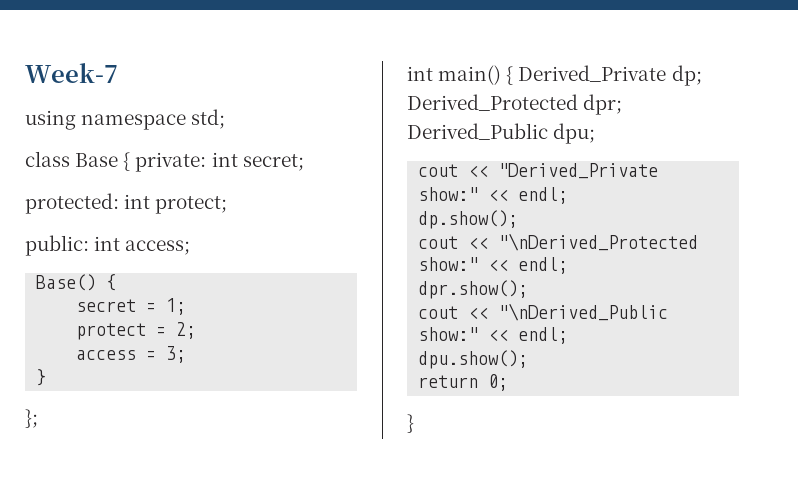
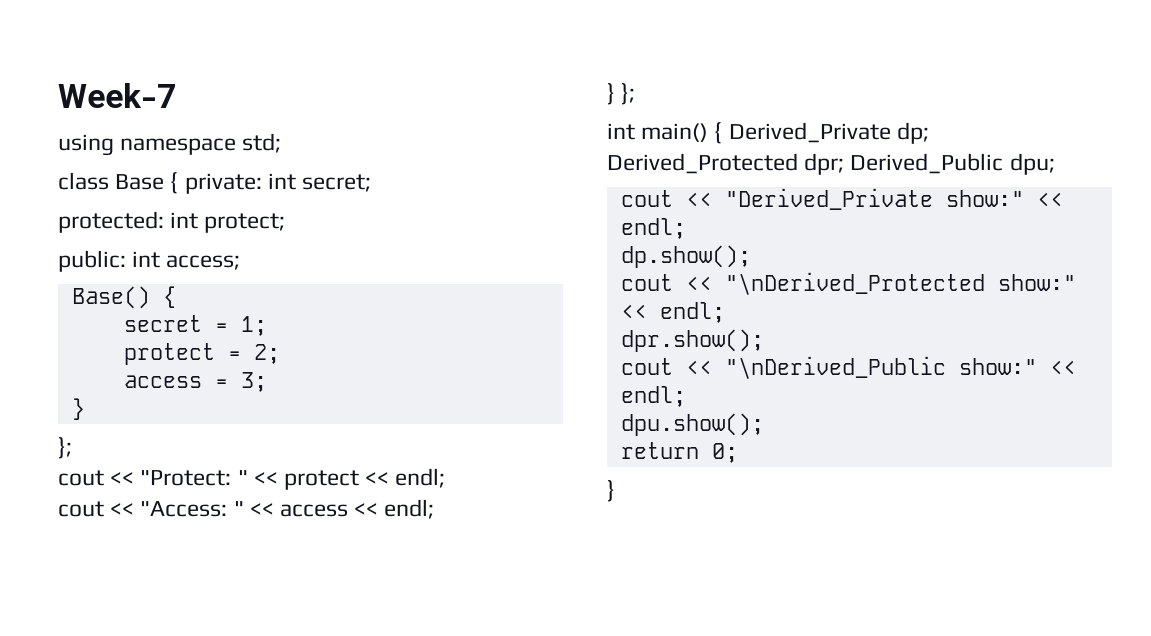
+ cout << "Protect: " << protect << endl;
+ cout << "Access: " << access << endl;
+ } };

